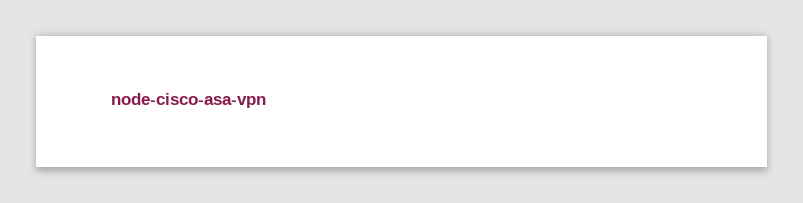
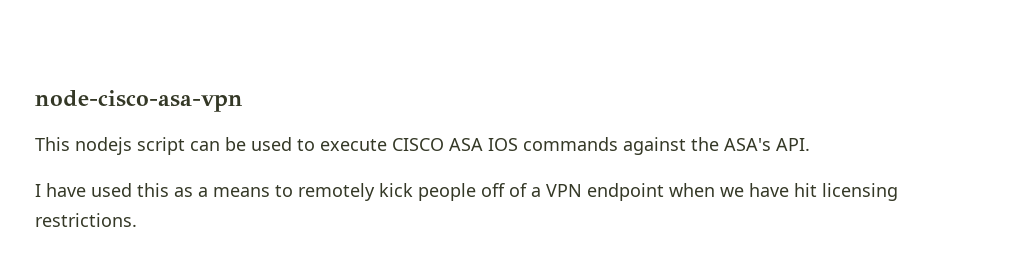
+ This nodejs script can be used to execute CISCO ASA IOS commands against the ASA's API.
+ I have used this as a means to remotely kick people off of a VPN endpoint when we have hit licensing restrictions.

